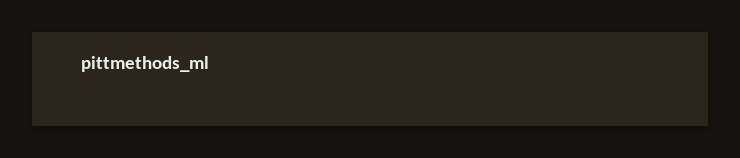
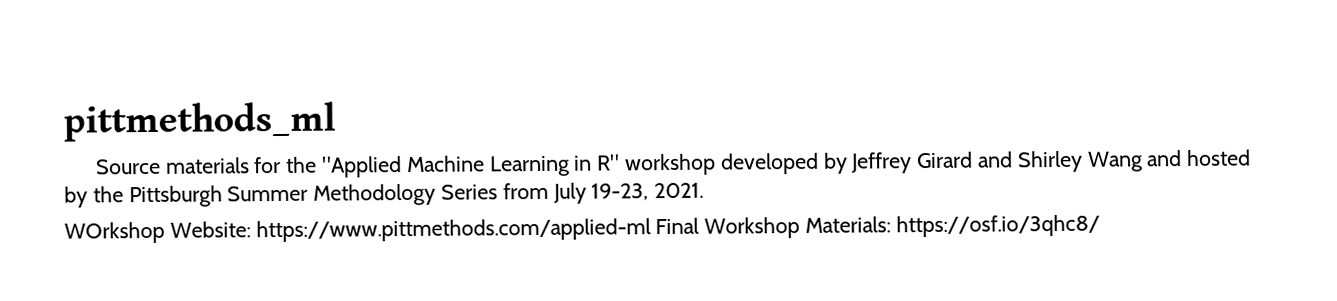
+ Source materials for the "Applied Machine Learning in R" workshop developed by Jeffrey Girard and Shirley Wang and hosted by the Pittsburgh Summer Methodology Series from July 19-23, 2021.
+ WOrkshop Website: https://www.pittmethods.com/applied-ml Final Workshop Materials: https://osf.io/3qhc8/

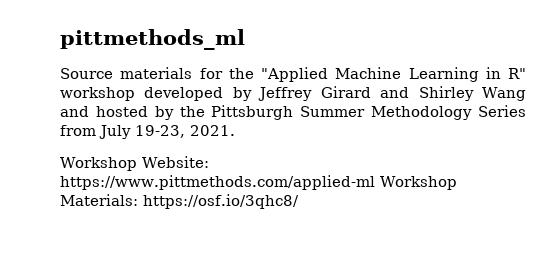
- WOrkshop Website: https://www.pittmethods.com/applied-ml Final Workshop Materials: https://osf.io/3qhc8/
+ Workshop Website: https://www.pittmethods.com/applied-ml Workshop Materials: https://osf.io/3qhc8/

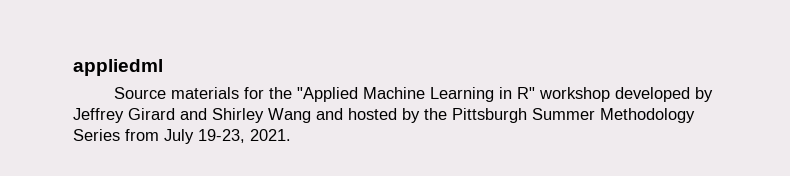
- pittmethods_ml
+ appliedml
- Workshop Website: https://www.pittmethods.com/applied-ml Workshop Materials: https://osf.io/3qhc8/

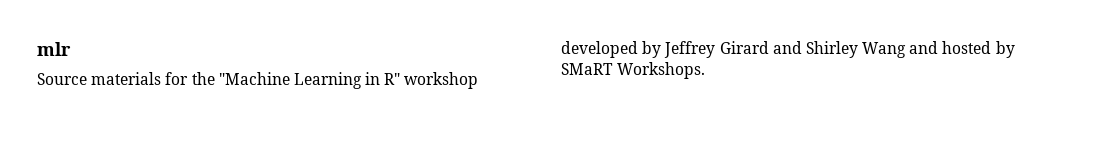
- appliedml
+ mlr
- Source materials for the "Applied Machine Learning in R" workshop developed by Jeffrey Girard and Shirley Wang and hosted by the Pittsburgh Summer Methodology Series from July 19-23, 2021.
+ Source materials for the "Machine Learning in R" workshop developed by Jeffrey Girard and Shirley Wang and hosted by SMaRT Workshops.

